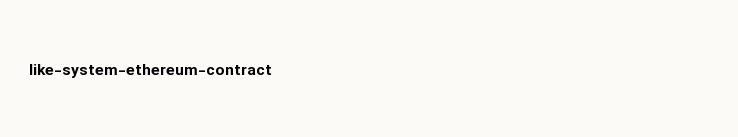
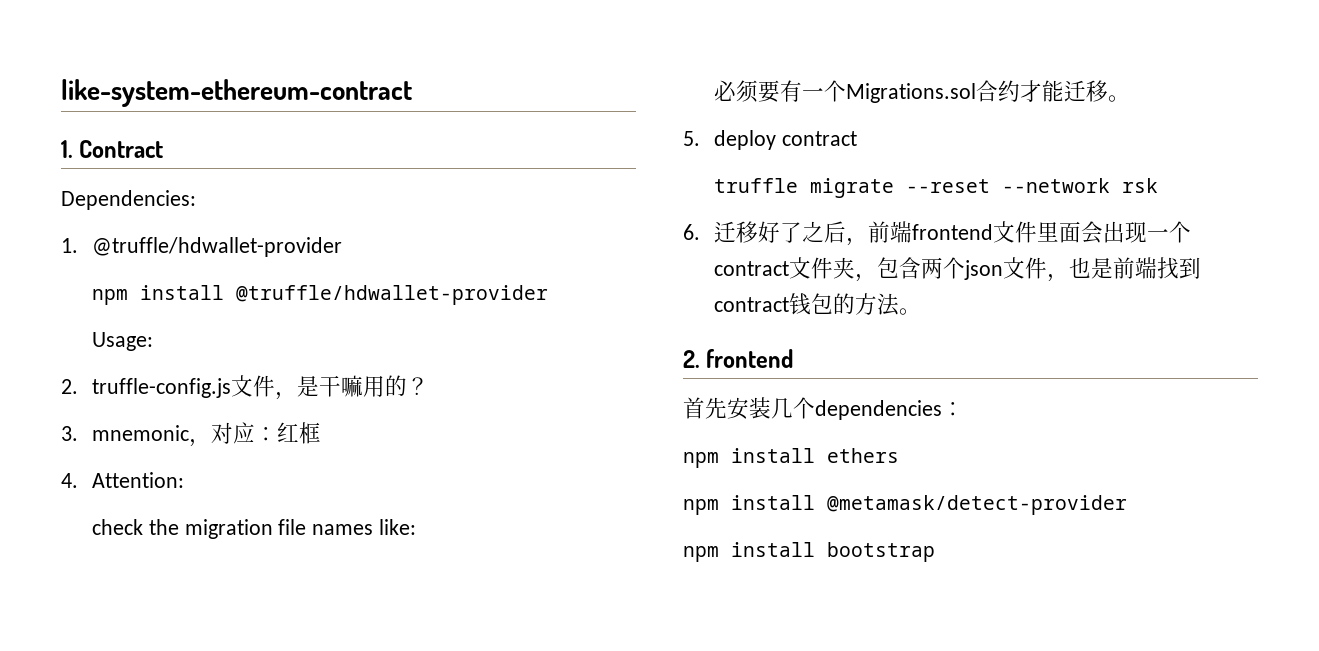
+ 1. Contract
+ Dependencies:
+ 1. @truffle/hdwallet-provider
+ npm install @truffle/hdwallet-provider
+ Usage:
+ 2. truffle-config.js文件，是干嘛用的？
+ 3. mnemonic，对应：红框
+ 4. Attention:
+ check the migration file names like:
+ 必须要有一个Migrations.sol合约才能迁移。
+ 5. deploy contract
+ truffle migrate --reset --network rsk
+ 6.迁移好了之后，前端frontend文件里面会出现一个contract文件夹，包含两个json文件，也是前端找到contract钱包的方法。
+ 2. frontend
+ 首先安装几个dependencies：
+ npm install ethers
+ npm install @metamask/detect-provider
+ npm install bootstrap

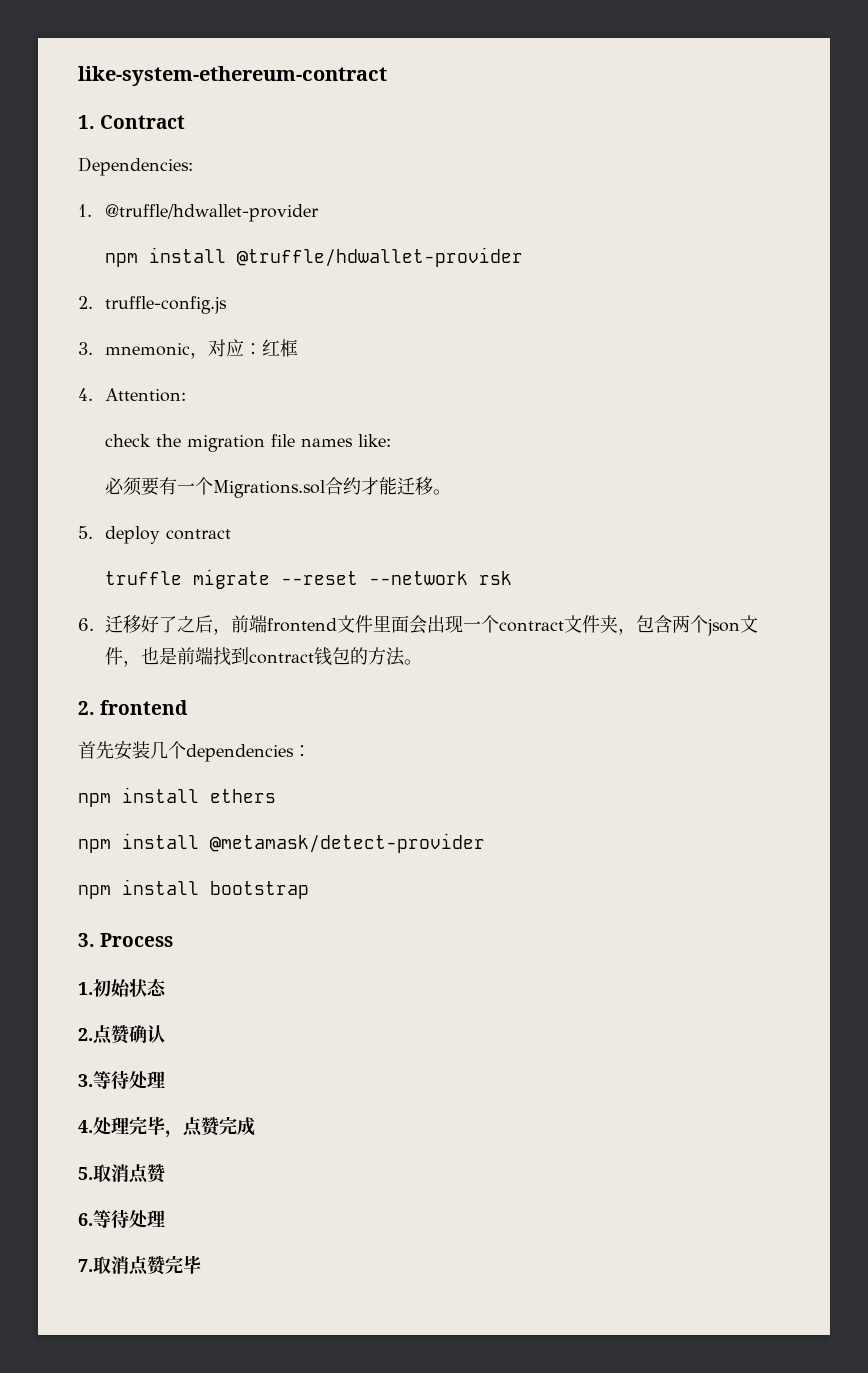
- Usage:
- 2. truffle-config.js文件，是干嘛用的？
+ 2. truffle-config.js
+ 3. Process
+ 1.初始状态
+ 2.点赞确认
+ 3.等待处理
+ 4.处理完毕，点赞完成
+ 5.取消点赞
+ 6.等待处理
+ 7.取消点赞完毕

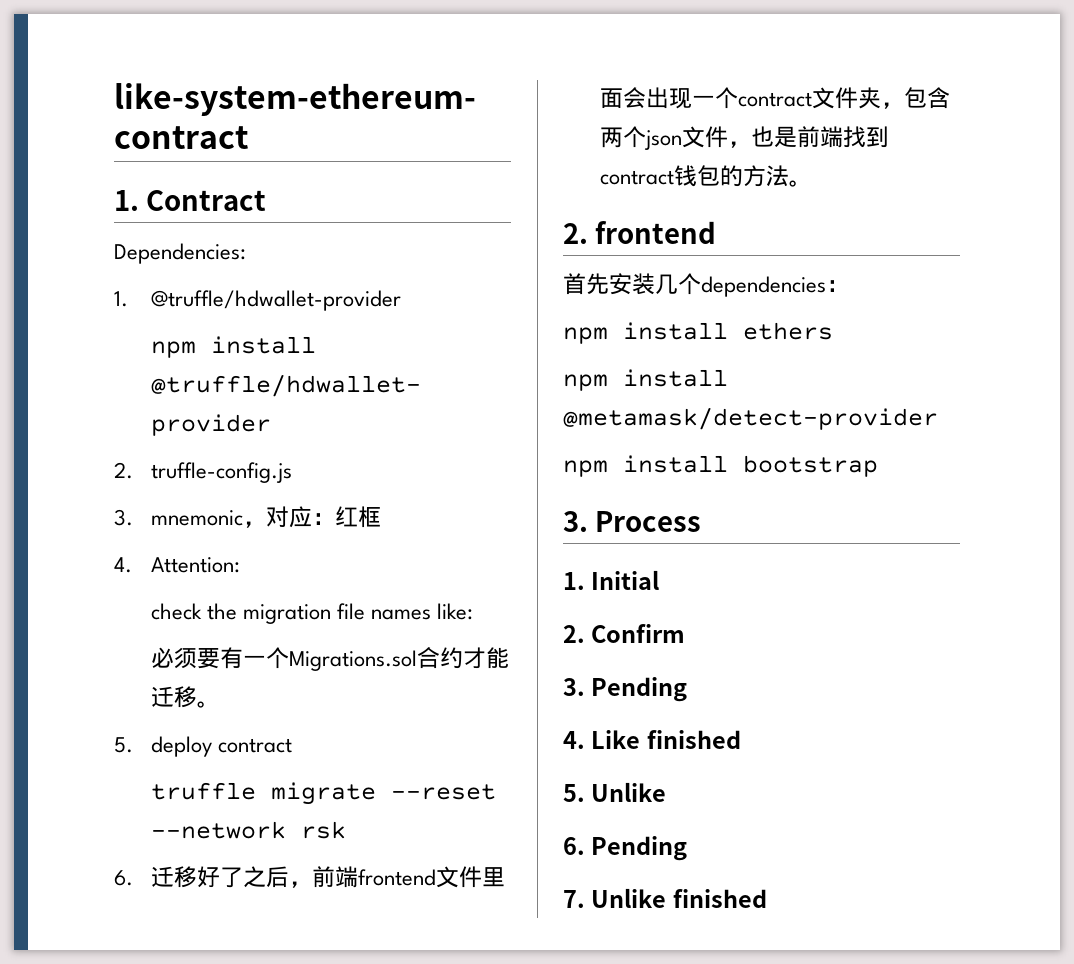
- 1.初始状态
- 2.点赞确认
- 3.等待处理
- 4.处理完毕，点赞完成
- 5.取消点赞
- 6.等待处理
+ 1. Initial
+ 2. Confirm
+ 3. Pending
+ 4. Like finished
+ 5. Unlike
+ 6. Pending
- 7.取消点赞完毕
+ 7. Unlike finished

